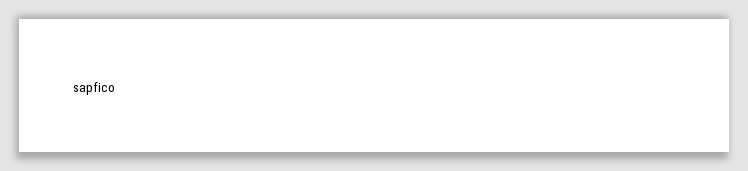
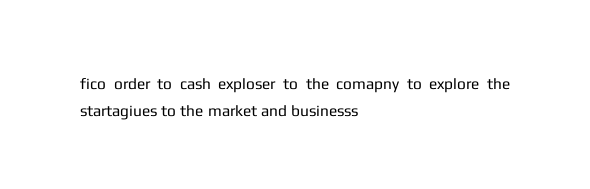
- sapfico
+ fico order to cash exploser to the comapny to explore the startagiues to the market and businesss

